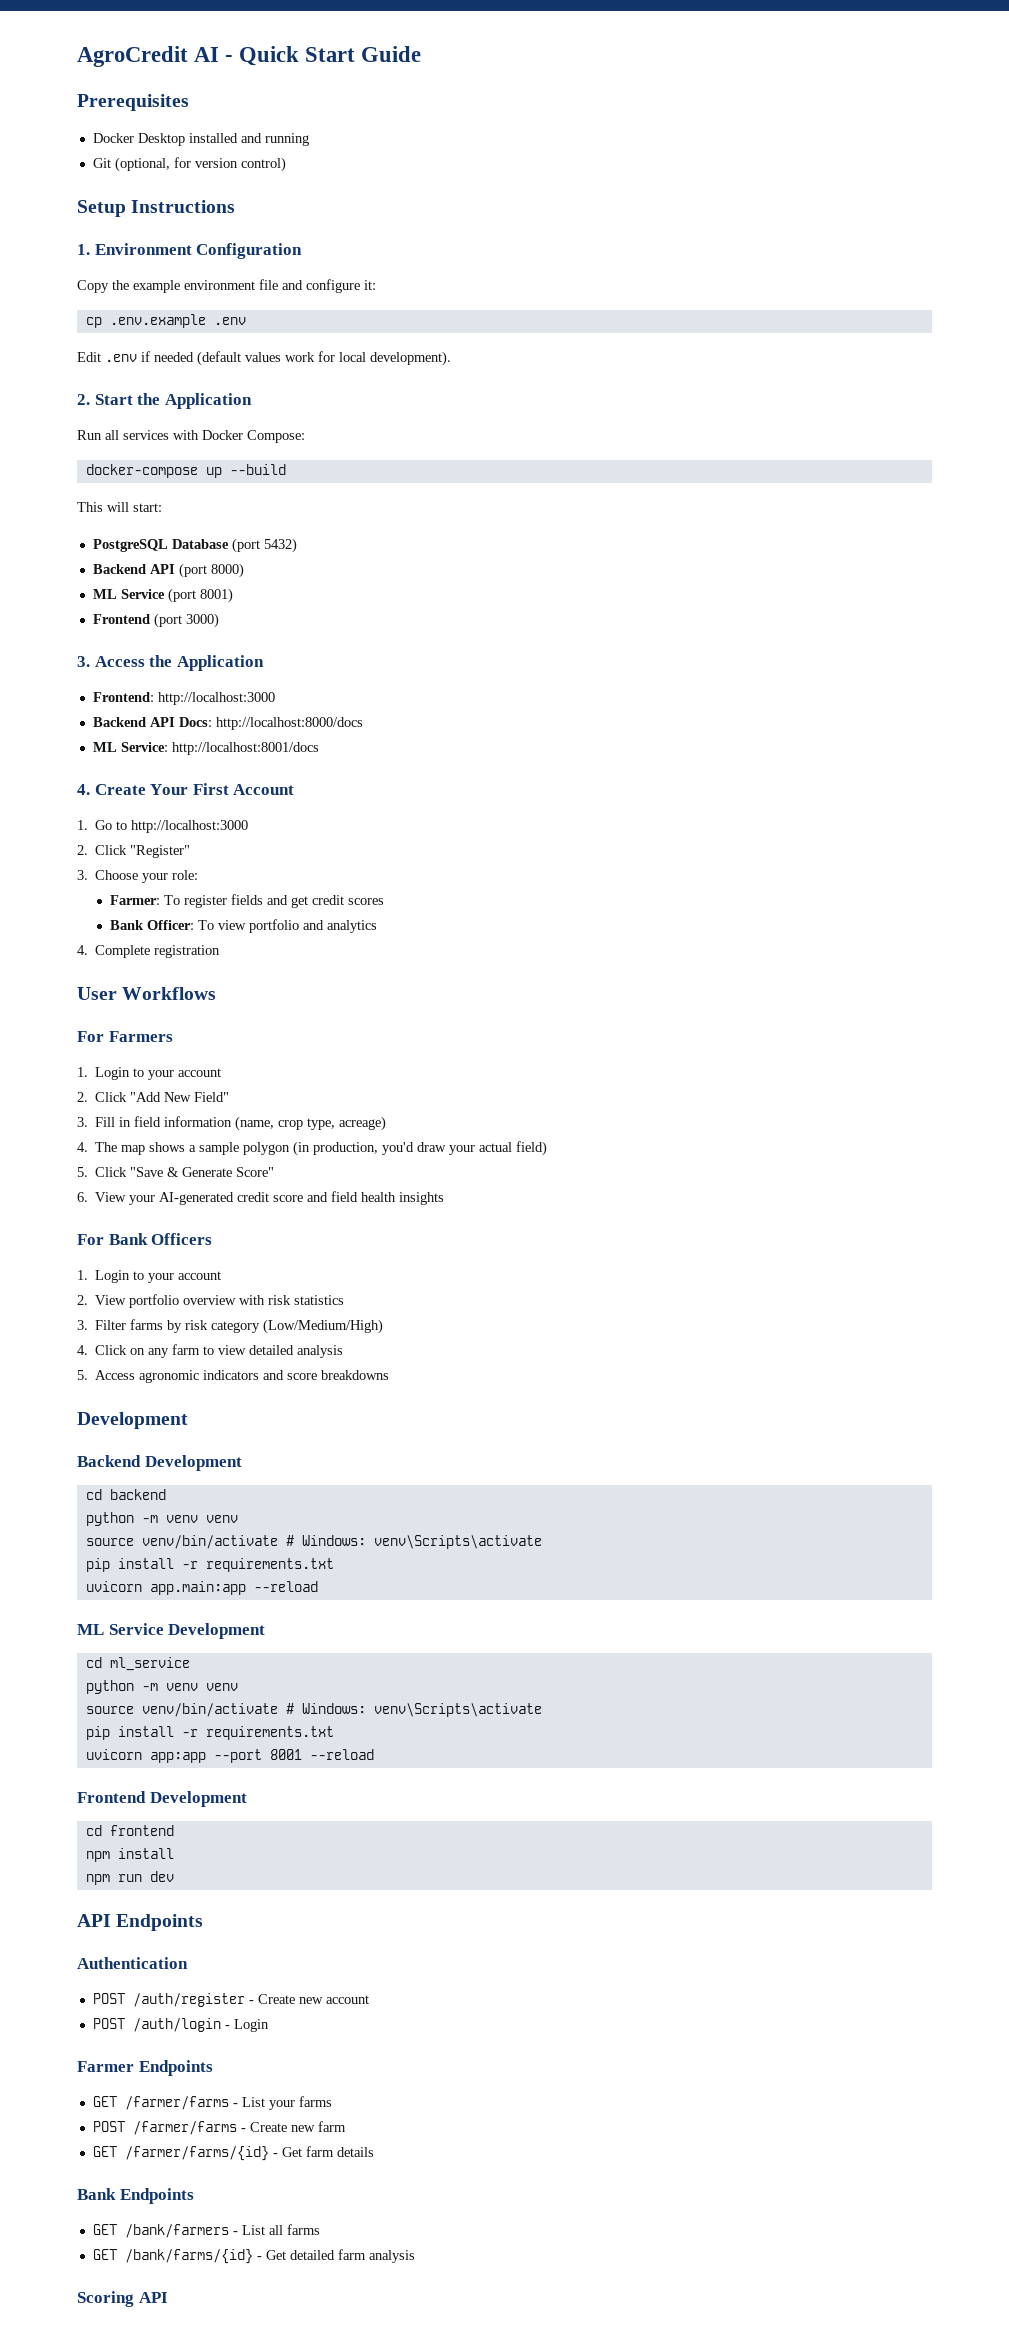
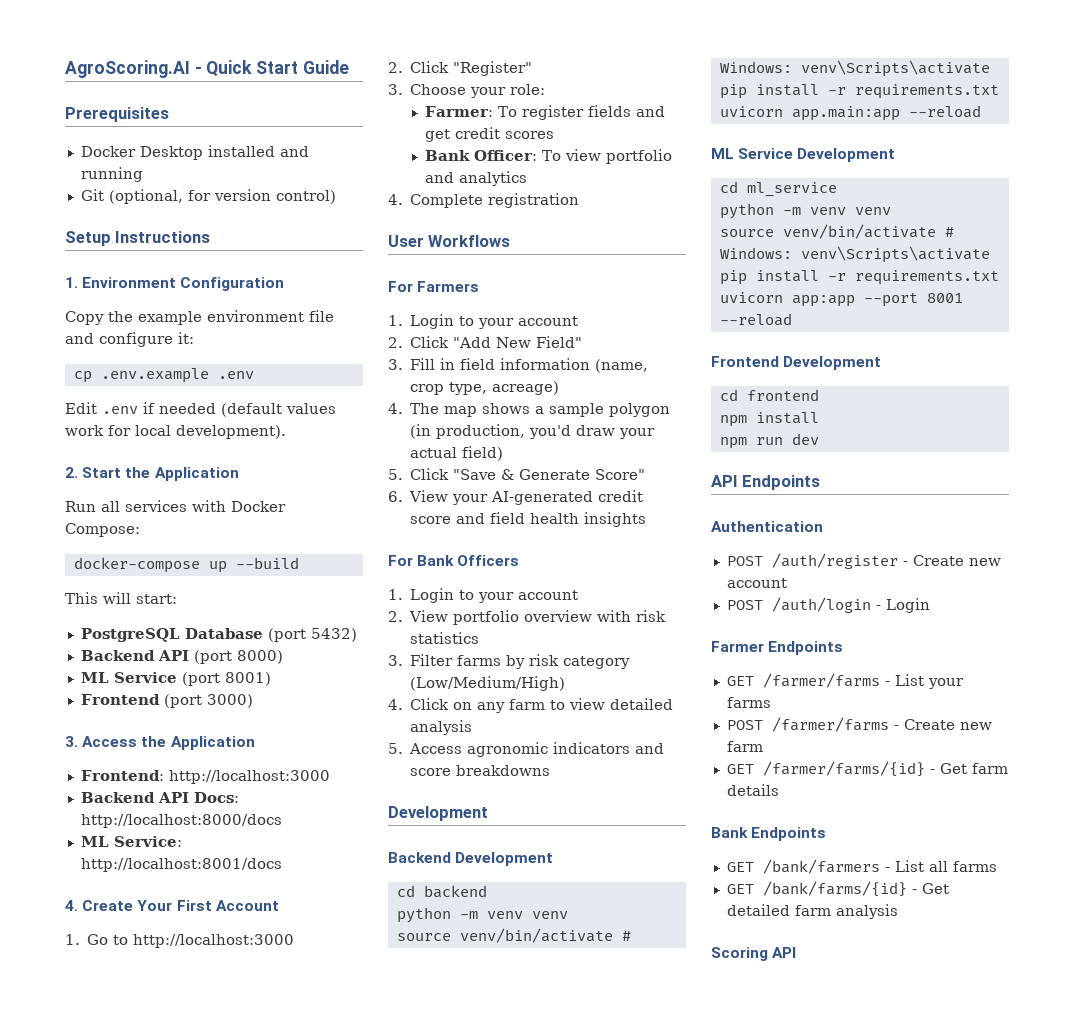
- AgroCredit AI - Quick Start Guide
+ AgroScoring.AI - Quick Start Guide

